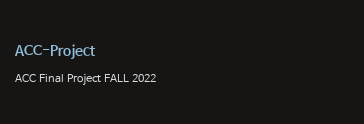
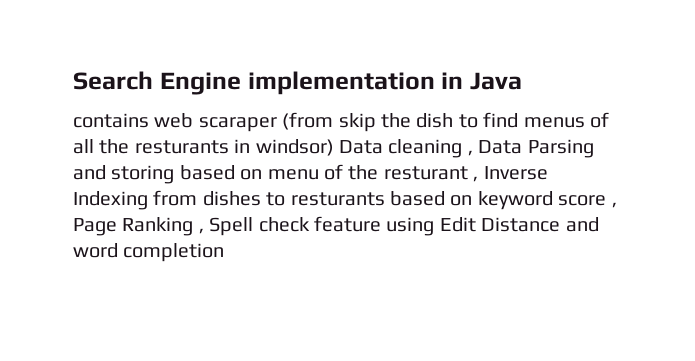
- ACC-Project
- ACC Final Project FALL 2022
+ Search Engine implementation in Java
+ contains web scaraper (from skip the dish to find menus of all the resturants in windsor) Data cleaning , Data Parsing and storing based on menu of the resturant , Inverse Indexing from dishes to resturants based on keyword score , Page Ranking , Spell check feature using Edit Distance and word completion

